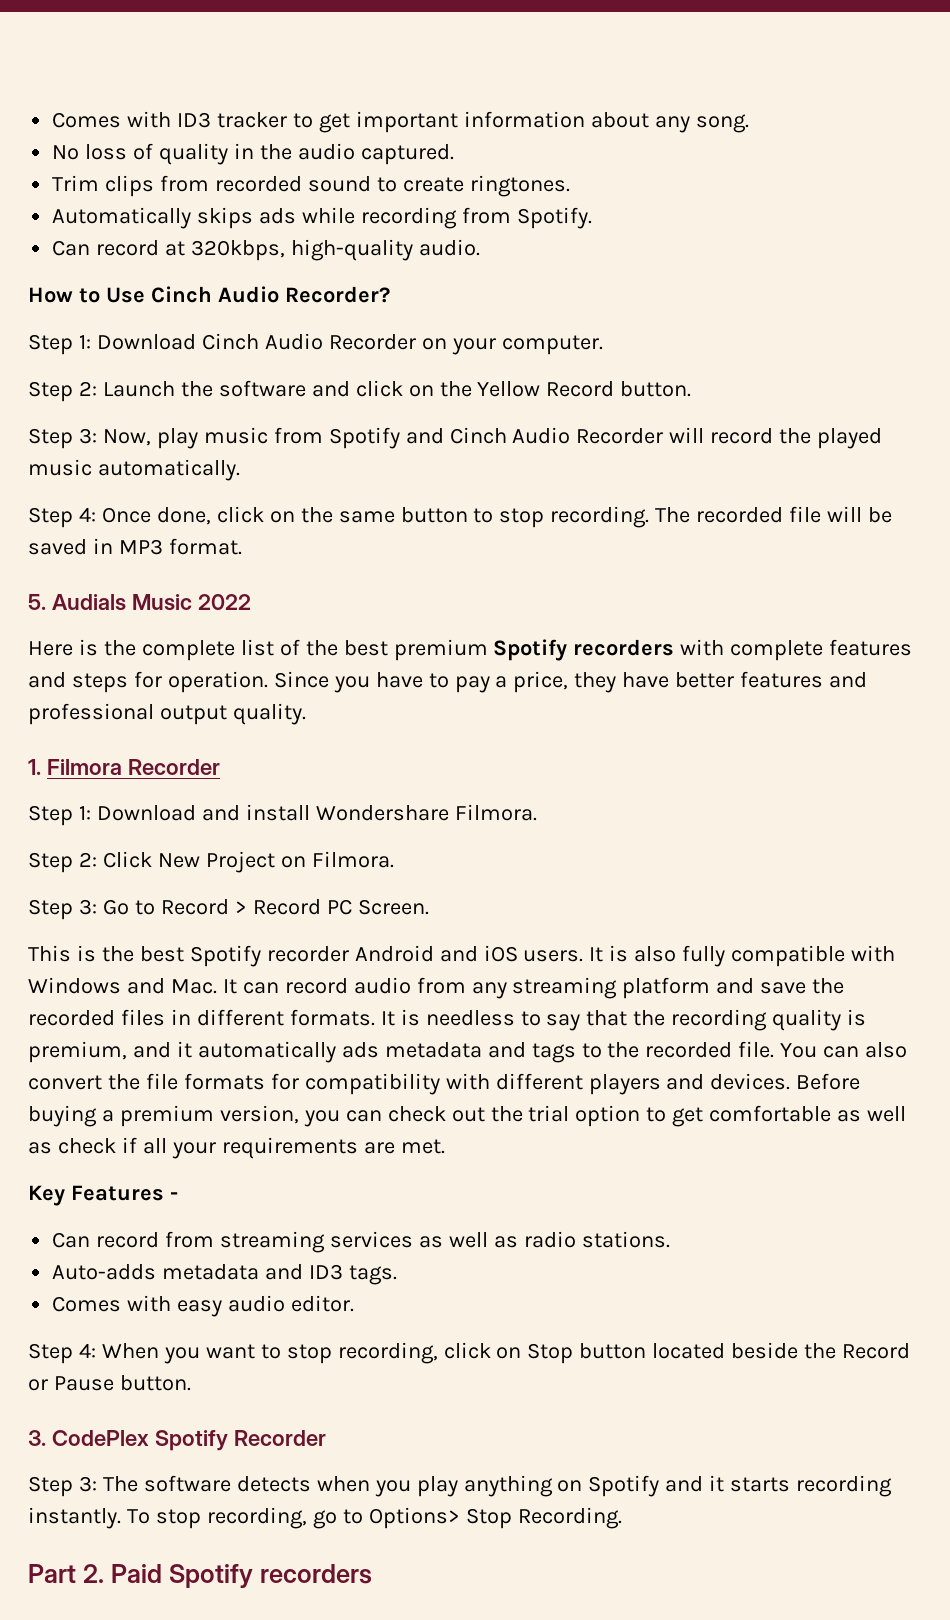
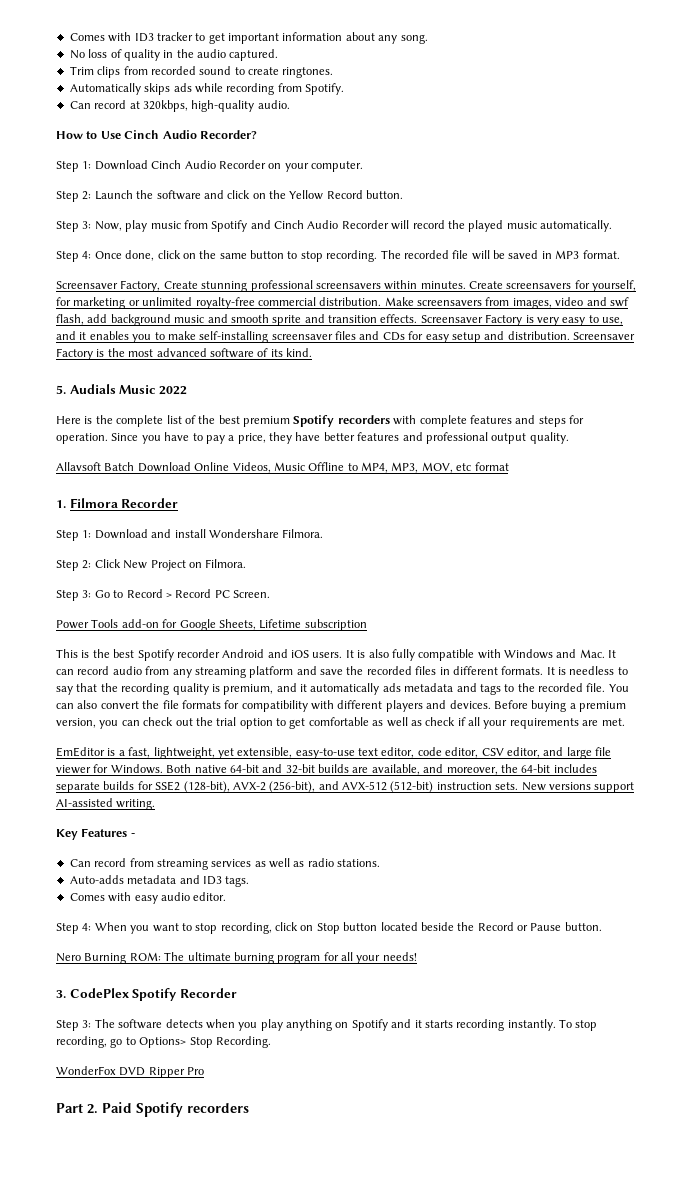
+ Screensaver Factory, Create stunning professional screensavers within minutes. Create screensavers for yourself, for marketing or unlimited royalty-free commercial distribution. Make screensavers from images, video and swf flash, add background music and smooth sprite and transition effects. Screensaver Factory is very easy to use, and it enables you to make self-installing screensaver files and CDs for easy setup and distribution. Screensaver Factory is the most advanced software of its kind.
+ Allavsoft Batch Download Online Videos, Music Offline to MP4, MP3, MOV, etc format
+ Power Tools add-on for Google Sheets, Lifetime subscription
+ EmEditor is a fast, lightweight, yet extensible, easy-to-use text editor, code editor, CSV editor, and large file viewer for Windows. Both native 64-bit and 32-bit builds are available, and moreover, the 64-bit includes separate builds for SSE2 (128-bit), AVX-2 (256-bit), and AVX-512 (512-bit) instruction sets. New versions support AI-assisted writing.
+ Nero Burning ROM: The ultimate burning program for all your needs!
+ WonderFox DVD Ripper Pro

